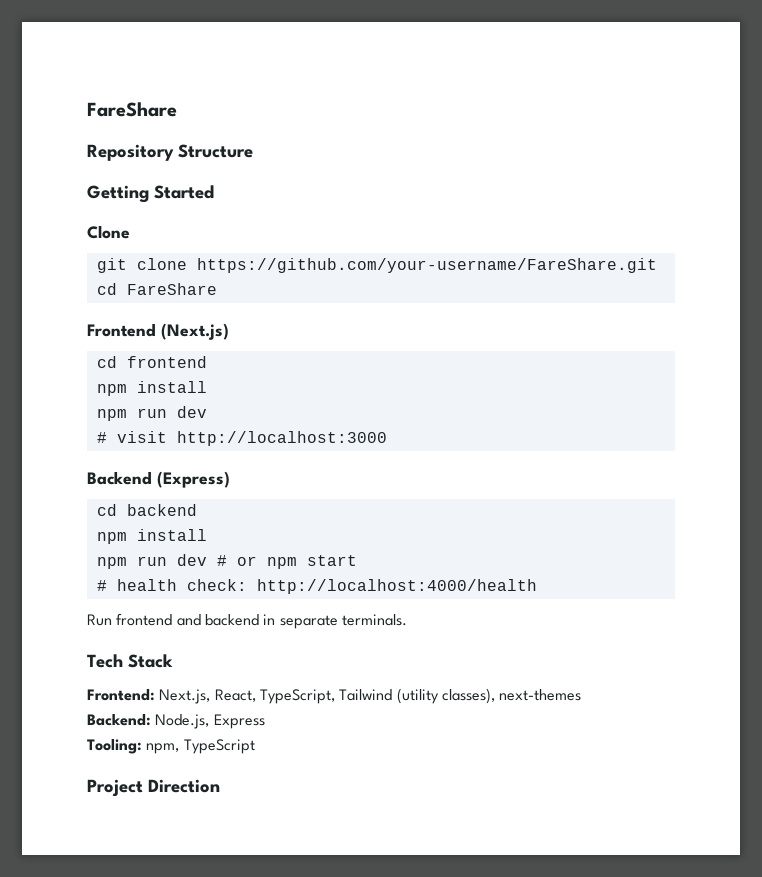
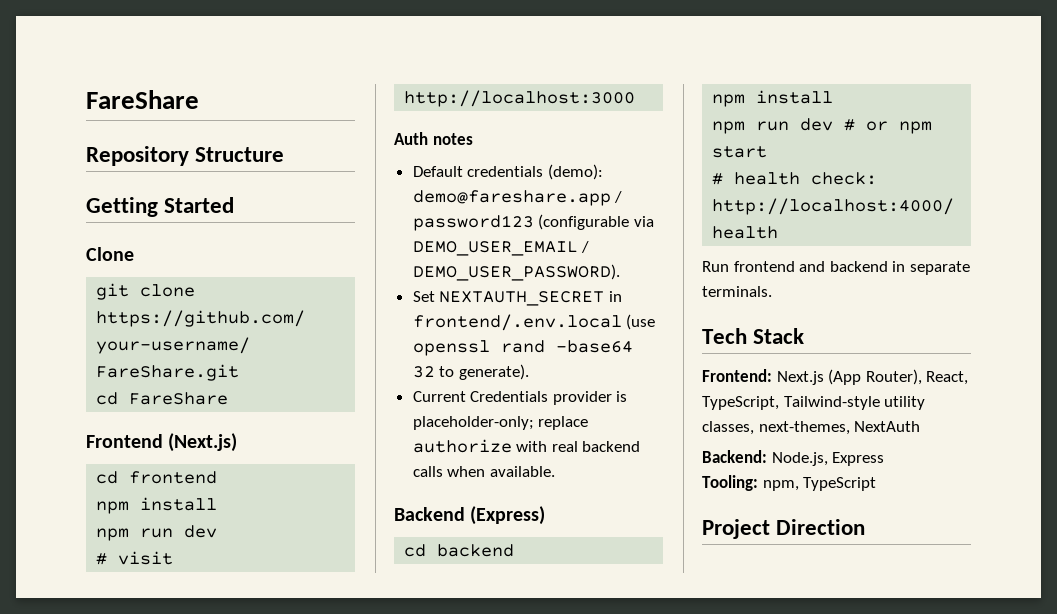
+ Auth notes
+ Default credentials (demo): demo@fareshare.app / password123 (configurable via DEMO_USER_EMAIL / DEMO_USER_PASSWORD).
+ Set NEXTAUTH_SECRET in frontend/.env.local (use openssl rand -base64 32 to generate).
+ Current Credentials provider is placeholder-only; replace authorize with real backend calls when available.
- Frontend: Next.js, React, TypeScript, Tailwind (utility classes), next-themes
+ Frontend: Next.js (App Router), React, TypeScript, Tailwind-style utility classes, next-themes, NextAuth

